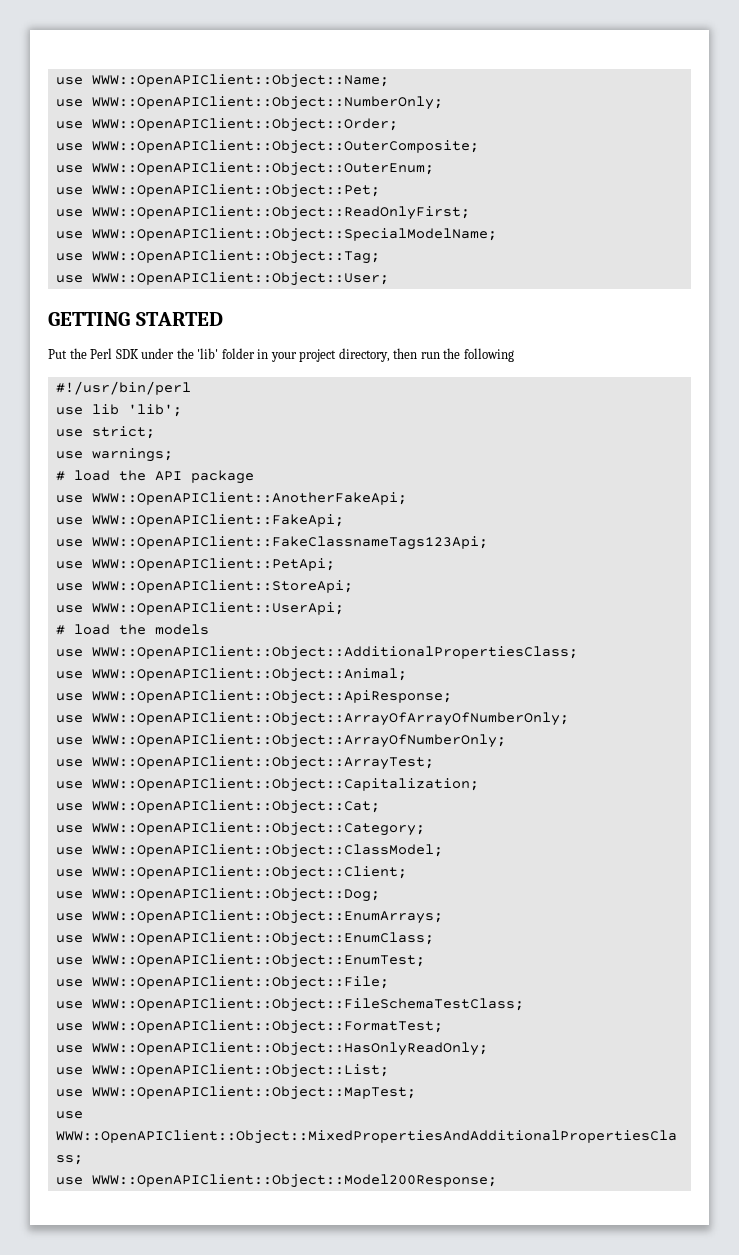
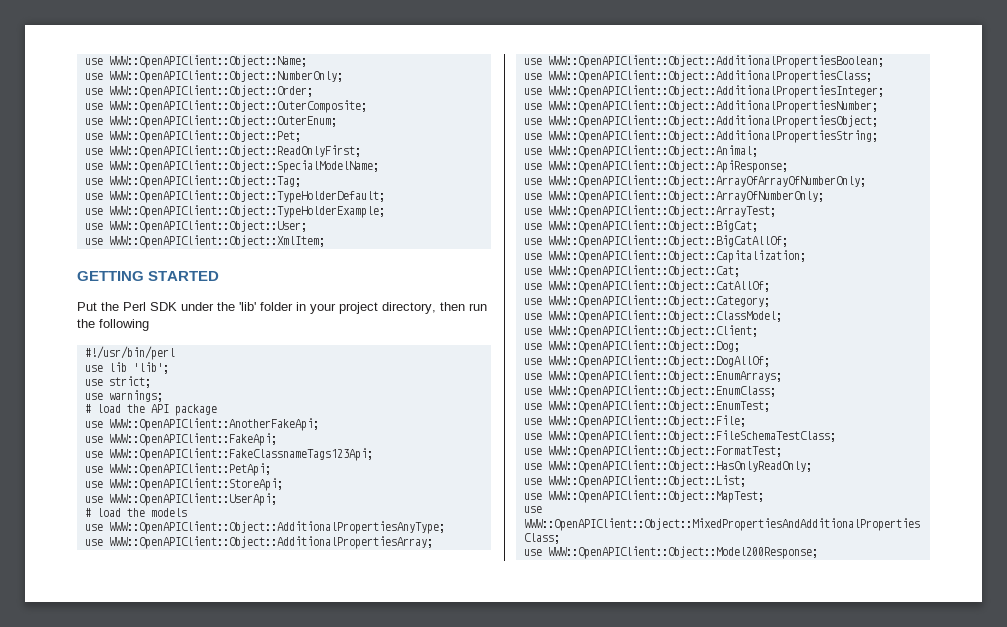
+ use WWW::OpenAPIClient::Object::TypeHolderDefault;
+ use WWW::OpenAPIClient::Object::TypeHolderExample;
+ use WWW::OpenAPIClient::Object::XmlItem;
+ use WWW::OpenAPIClient::Object::AdditionalPropertiesAnyType;
+ use WWW::OpenAPIClient::Object::AdditionalPropertiesArray;
+ use WWW::OpenAPIClient::Object::AdditionalPropertiesBoolean;
  use WWW::OpenAPIClient::Object::AdditionalPropertiesClass;
+ use WWW::OpenAPIClient::Object::AdditionalPropertiesInteger;
+ use WWW::OpenAPIClient::Object::AdditionalPropertiesNumber;
+ use WWW::OpenAPIClient::Object::AdditionalPropertiesObject;
+ use WWW::OpenAPIClient::Object::AdditionalPropertiesString;
+ use WWW::OpenAPIClient::Object::BigCat;
+ use WWW::OpenAPIClient::Object::BigCatAllOf;
+ use WWW::OpenAPIClient::Object::CatAllOf;
+ use WWW::OpenAPIClient::Object::DogAllOf;

